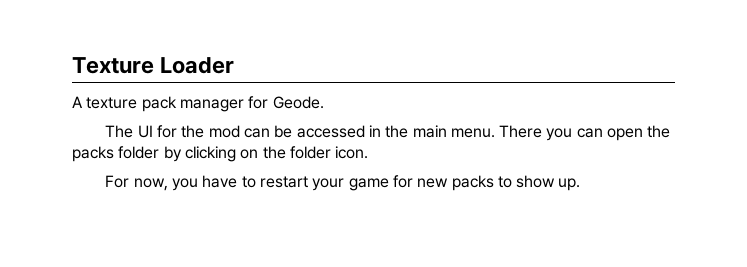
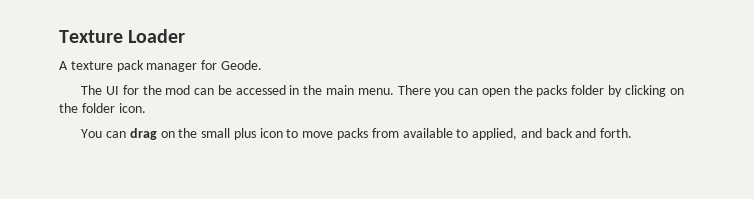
- For now, you have to restart your game for new packs to show up.
+ You can drag on the small plus icon to move packs from available to applied, and back and forth.

